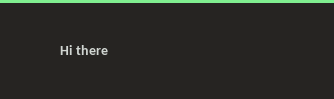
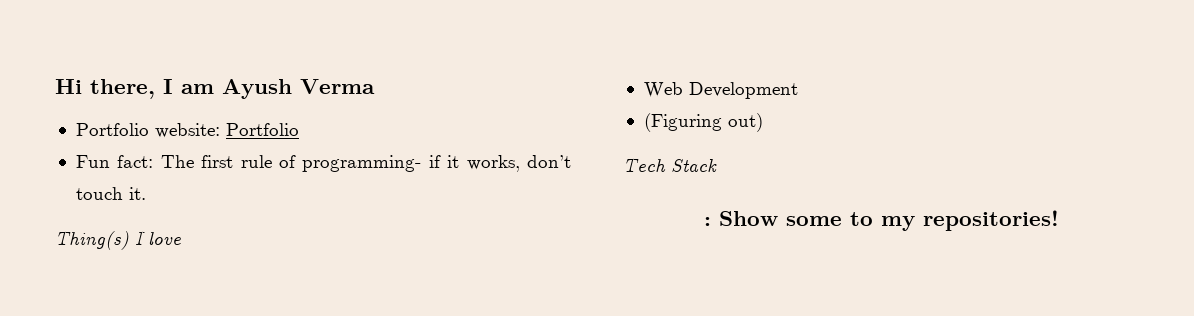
- Hi there
+ Hi there, I am Ayush Verma
+ Portfolio website: Portfolio
+ Fun fact: The first rule of programming- if it works, don’t touch it.
+ Thing(s) I love
+ Web Development
+ (Figuring out)
+ Tech Stack
+ : Show some to my repositories!

